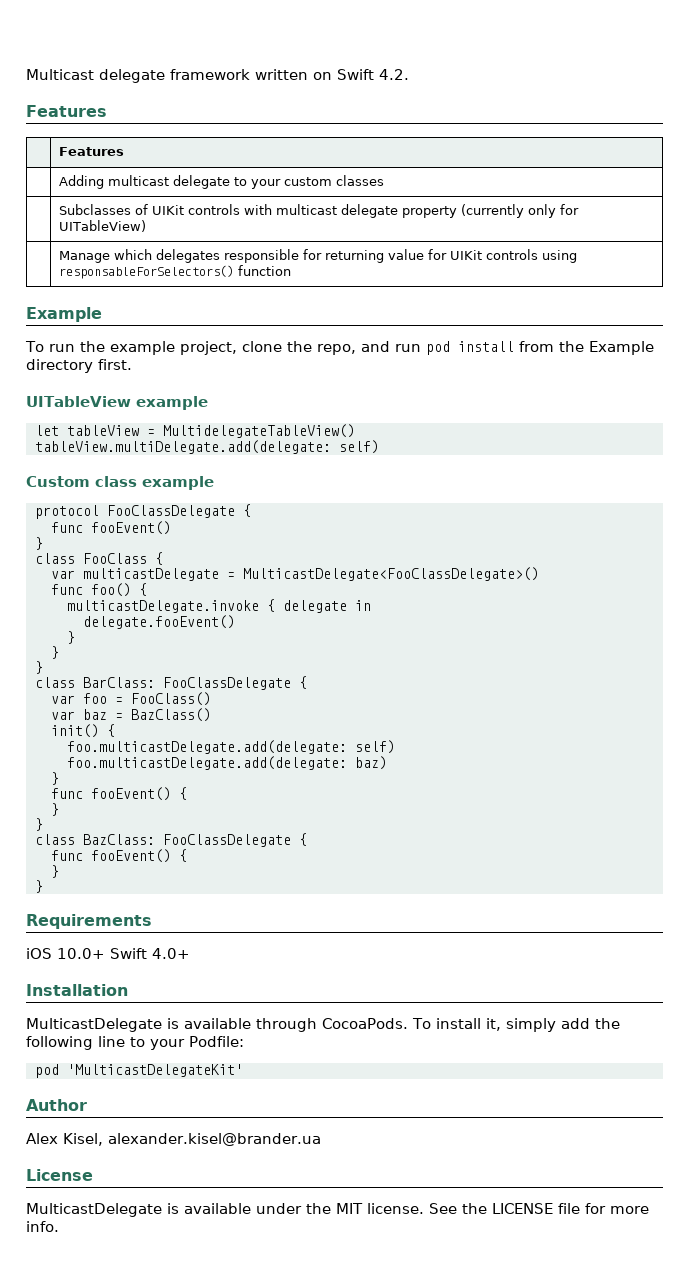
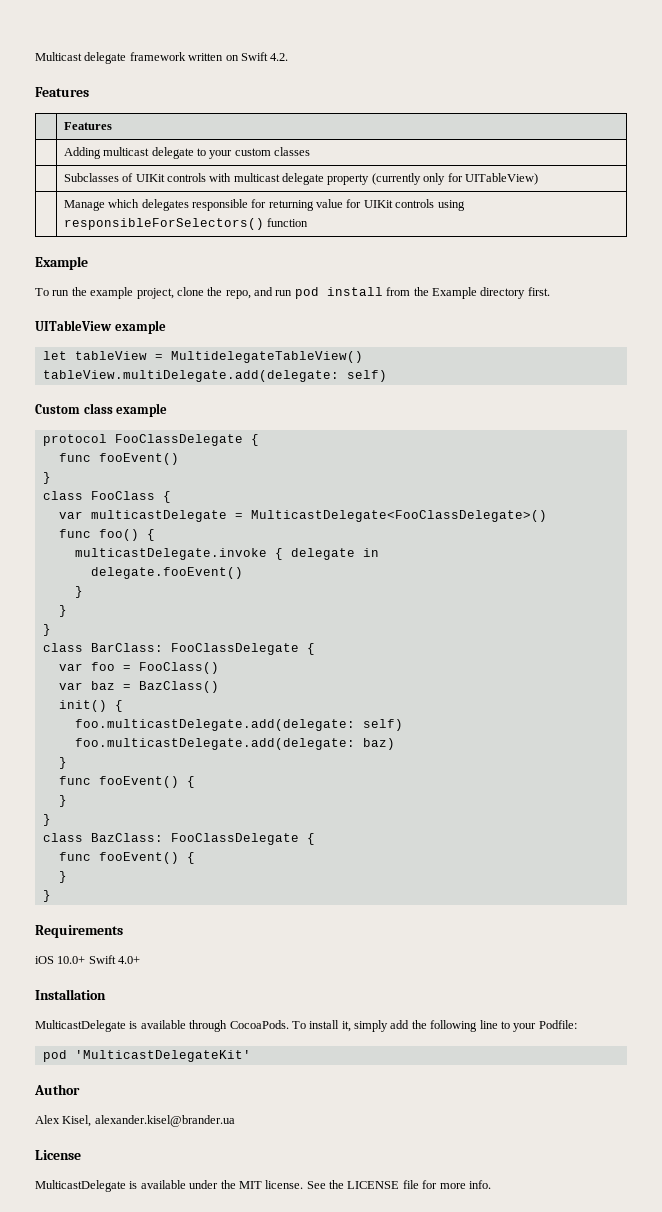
- | Manage which delegates responsible for returning value for UIKit controls using responsableForSelectors() function
+ | Manage which delegates responsible for returning value for UIKit controls using responsibleForSelectors() function

